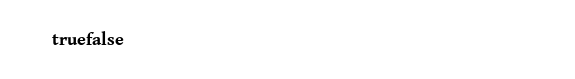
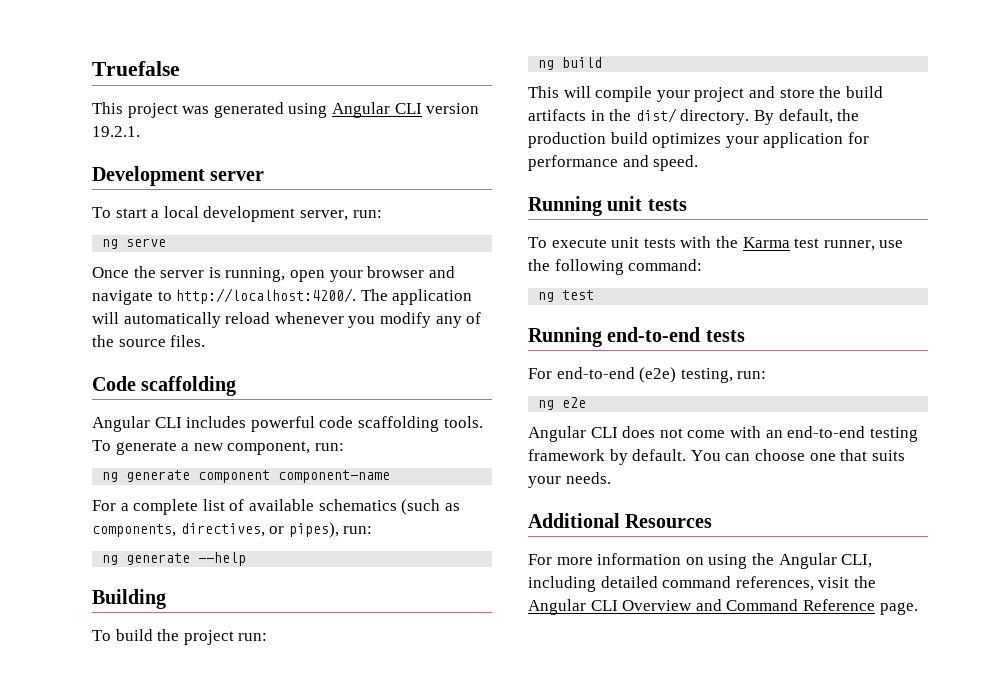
- truefalse
+ Truefalse
+ This project was generated using Angular CLI version 19.2.1.
+ Development server
+ To start a local development server, run:
+ ng serve
+ Once the server is running, open your browser and navigate to http://localhost:4200/. The application will automatically reload whenever you modify any of the source files.
+ Code scaffolding
+ Angular CLI includes powerful code scaffolding tools. To generate a new component, run:
+ ng generate component component-name
+ For a complete list of available schematics (such as components, directives, or pipes), run:
+ ng generate --help
+ Building
+ To build the project run:
+ ng build
+ This will compile your project and store the build artifacts in the dist/ directory. By default, the production build optimizes your application for performance and speed.
+ Running unit tests
+ To execute unit tests with the Karma test runner, use the following command:
+ ng test
+ Running end-to-end tests
+ For end-to-end (e2e) testing, run:
+ ng e2e
+ Angular CLI does not come with an end-to-end testing framework by default. You can choose one that suits your needs.
+ Additional Resources
+ For more information on using the Angular CLI, including detailed command references, visit the Angular CLI Overview and Command Reference page.

